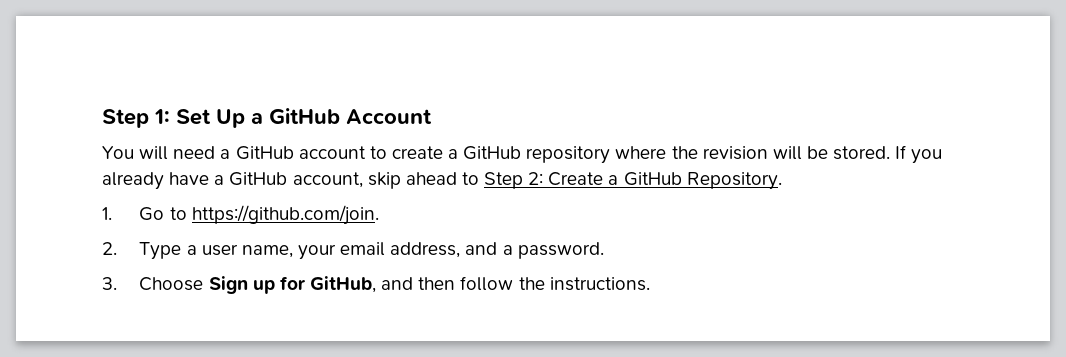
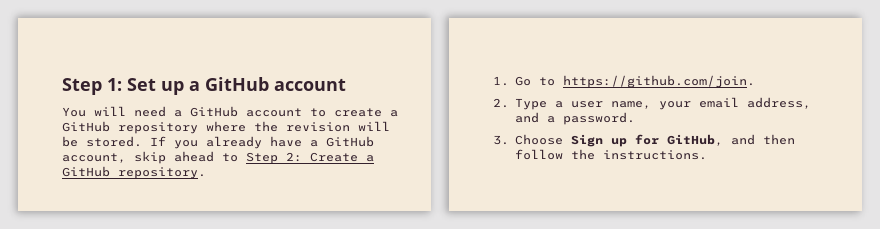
- Step 1: Set Up a GitHub Account
+ Step 1: Set up a GitHub account
- If you already have a GitHub account, skip ahead to Step 2: Create a GitHub Repository.
+ If you already have a GitHub account, skip ahead to Step 2: Create a GitHub repository.

